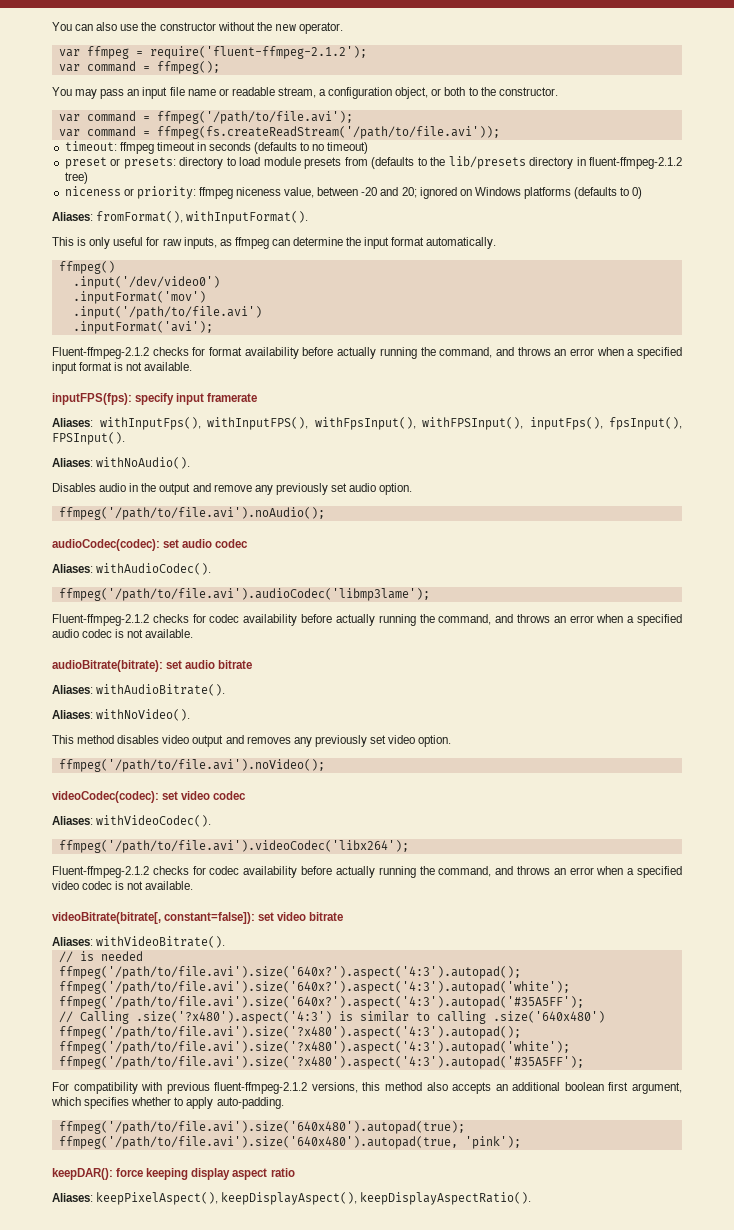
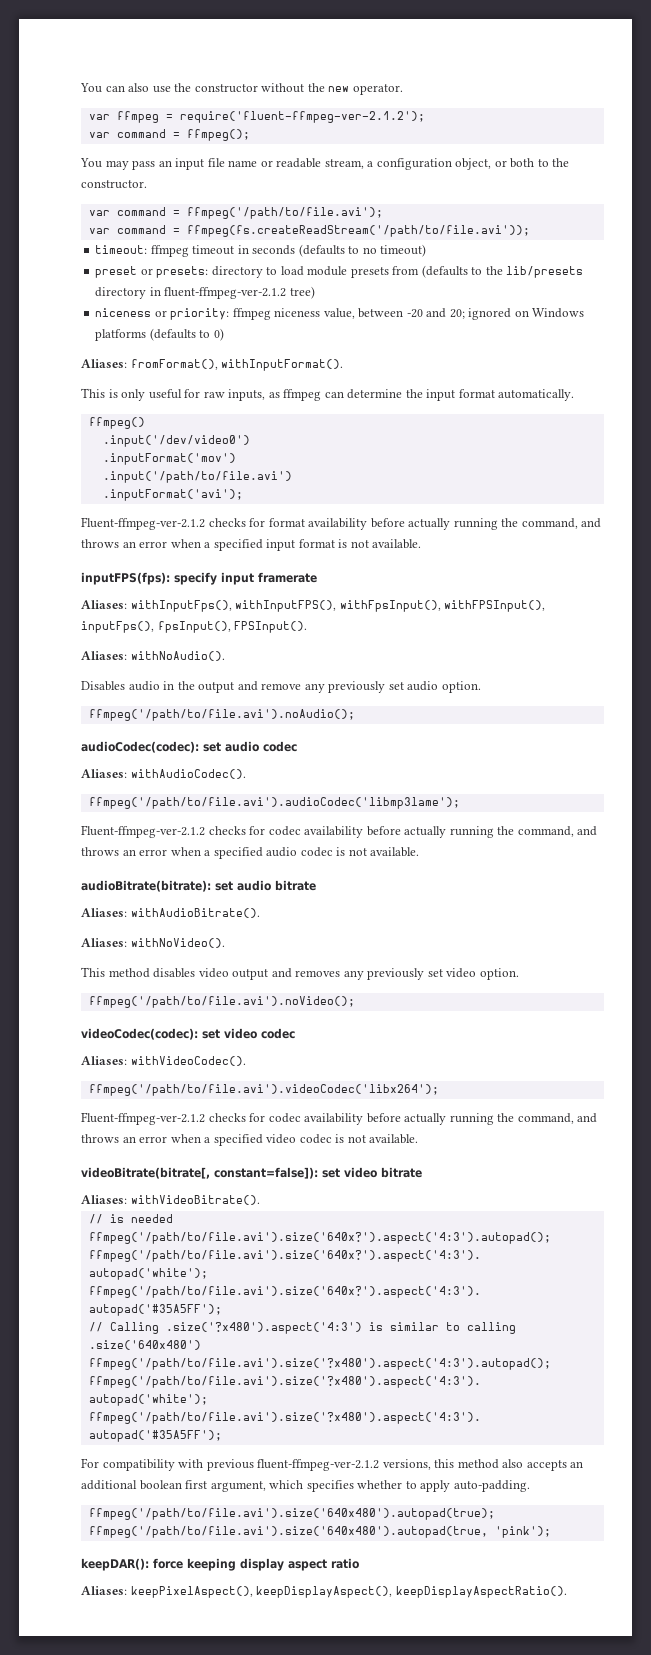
- var ffmpeg = require('fluent-ffmpeg-2.1.2');
+ var ffmpeg = require('fluent-ffmpeg-ver-2.1.2');
- preset or presets: directory to load module presets from (defaults to the lib/presets directory in fluent-ffmpeg-2.1.2 tree)
+ preset or presets: directory to load module presets from (defaults to the lib/presets directory in fluent-ffmpeg-ver-2.1.2 tree)
- Fluent-ffmpeg-2.1.2 checks for format availability before actually running the command, and throws an error when a specified input format is not available.
+ Fluent-ffmpeg-ver-2.1.2 checks for format availability before actually running the command, and throws an error when a specified input format is not available.
- Fluent-ffmpeg-2.1.2 checks for codec availability before actually running the command, and throws an error when a specified audio codec is not available.
+ Fluent-ffmpeg-ver-2.1.2 checks for codec availability before actually running the command, and throws an error when a specified audio codec is not available.
- Fluent-ffmpeg-2.1.2 checks for codec availability before actually running the command, and throws an error when a specified video codec is not available.
+ Fluent-ffmpeg-ver-2.1.2 checks for codec availability before actually running the command, and throws an error when a specified video codec is not available.
- For compatibility with previous fluent-ffmpeg-2.1.2 versions, this method also accepts an additional boolean first argument, which specifies whether to apply auto-padding.
+ For compatibility with previous fluent-ffmpeg-ver-2.1.2 versions, this method also accepts an additional boolean first argument, which specifies whether to apply auto-padding.

